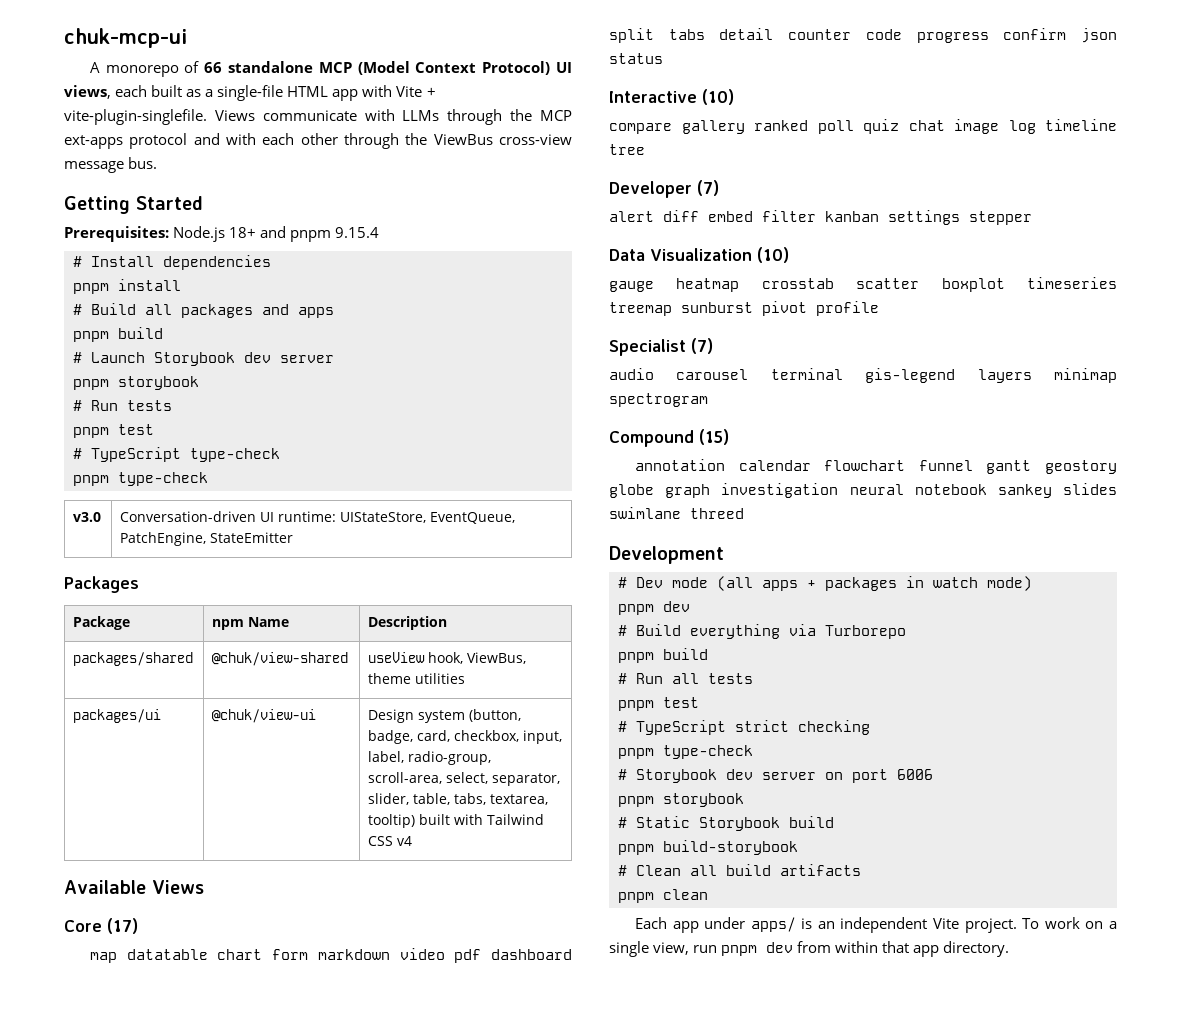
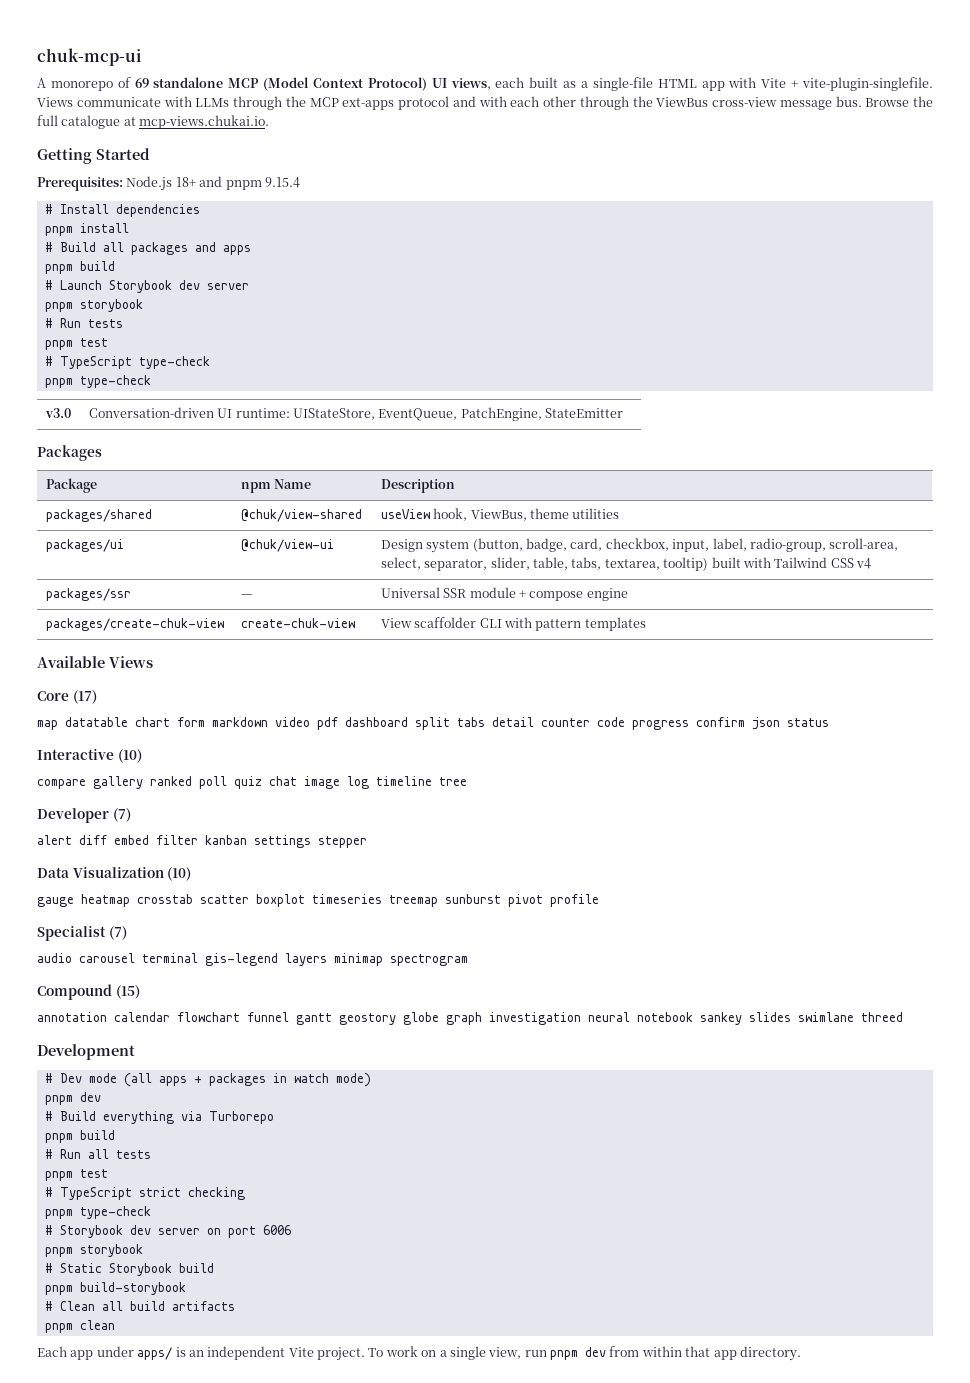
- A monorepo of 66 standalone MCP (Model Context Protocol) UI views, each built as a single-file HTML app with Vite + vite-plugin-singlefile.
+ A monorepo of 69 standalone MCP (Model Context Protocol) UI views, each built as a single-file HTML app with Vite + vite-plugin-singlefile.
+ Browse the full catalogue at mcp-views.chukai.io.
+ packages/ssr | — | Universal SSR module + compose engine
+ packages/create-chuk-view | create-chuk-view | View scaffolder CLI with pattern templates

